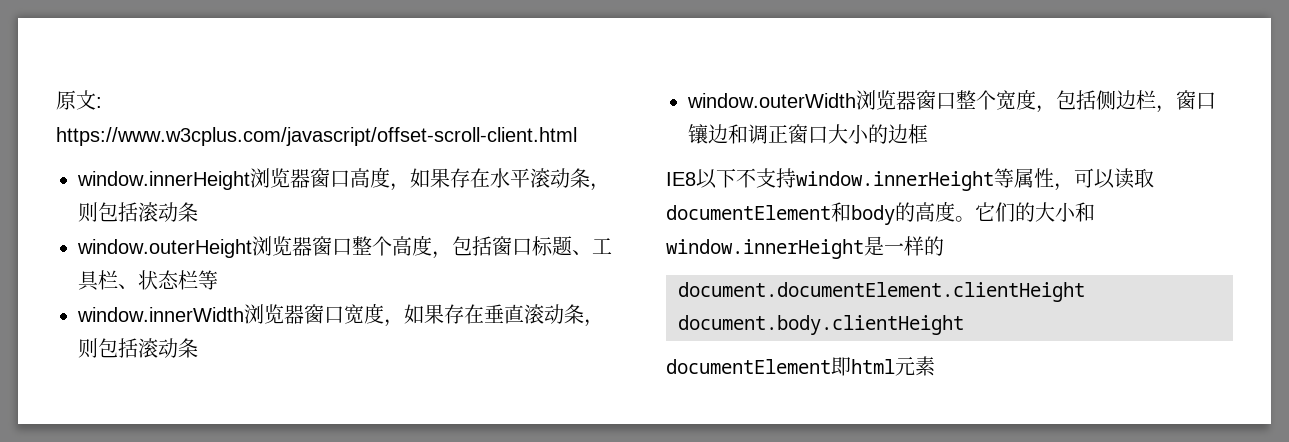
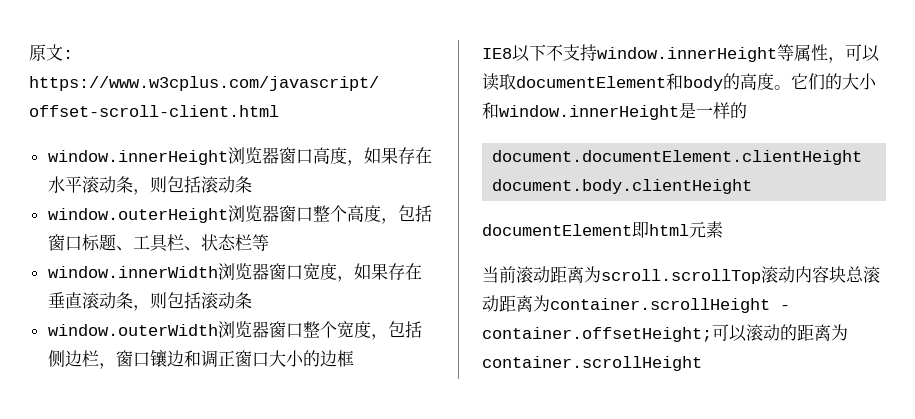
+ 当前滚动距离为scroll.scrollTop滚动内容块总滚动距离为container.scrollHeight - container.offsetHeight;可以滚动的距离为container.scrollHeight

